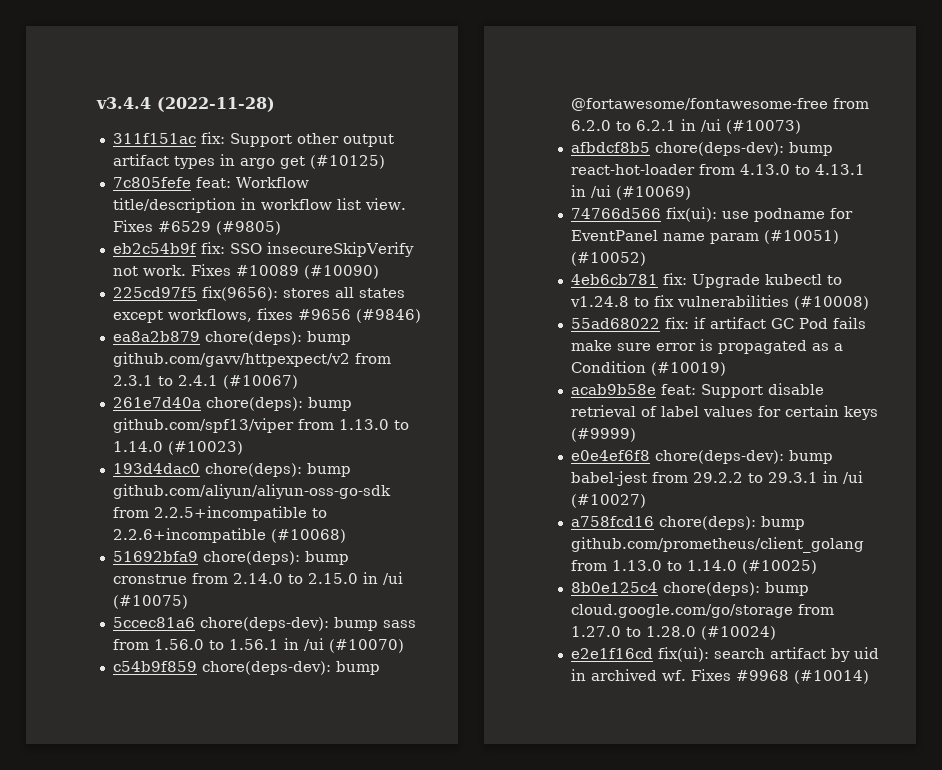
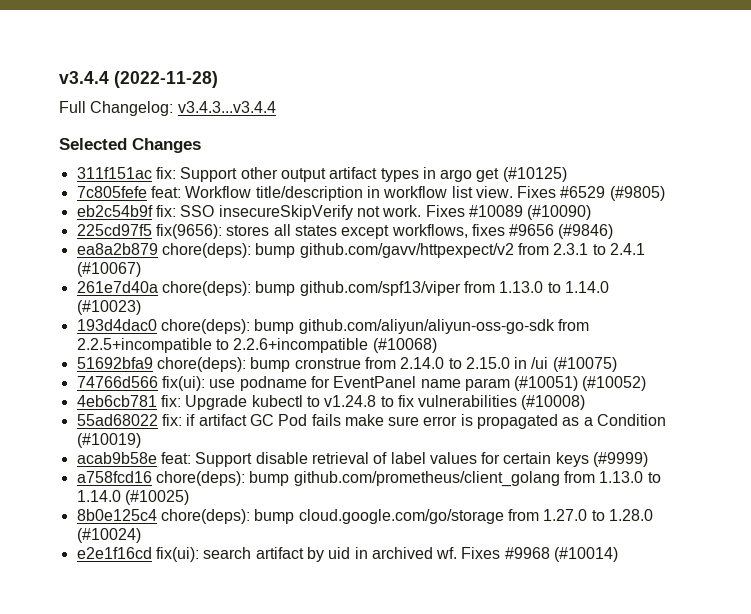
+ Full Changelog: v3.4.3...v3.4.4
+ Selected Changes
- 5ccec81a6 chore(deps-dev): bump sass from 1.56.0 to 1.56.1 in /ui (#10070)
- c54b9f859 chore(deps-dev): bump @fortawesome/fontawesome-free from 6.2.0 to 6.2.1 in /ui (#10073)
- afbdcf8b5 chore(deps-dev): bump react-hot-loader from 4.13.0 to 4.13.1 in /ui (#10069)
- e0e4ef6f8 chore(deps-dev): bump babel-jest from 29.2.2 to 29.3.1 in /ui (#10027)

